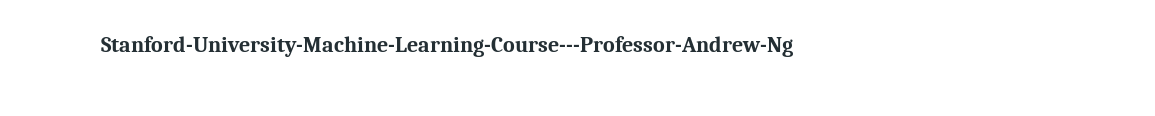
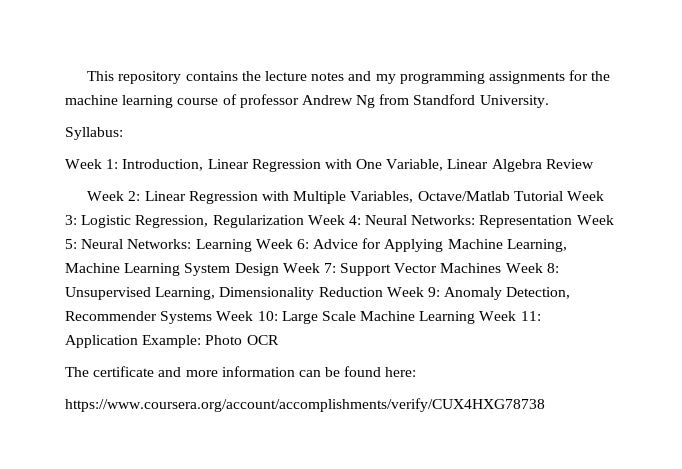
- Stanford-University-Machine-Learning-Course---Professor-Andrew-Ng
+ This repository contains the lecture notes and my programming assignments for the machine learning course of professor Andrew Ng from Standford University.
+ Syllabus:
+ Week 1: Introduction, Linear Regression with One Variable, Linear Algebra Review
+ Week 2: Linear Regression with Multiple Variables, Octave/Matlab Tutorial Week 3: Logistic Regression, Regularization Week 4: Neural Networks: Representation Week 5: Neural Networks: Learning Week 6: Advice for Applying Machine Learning, Machine Learning System Design Week 7: Support Vector Machines Week 8: Unsupervised Learning, Dimensionality Reduction Week 9: Anomaly Detection, Recommender Systems Week 10: Large Scale Machine Learning Week 11: Application Example: Photo OCR
+ The certificate and more information can be found here:
+ https://www.coursera.org/account/accomplishments/verify/CUX4HXG78738

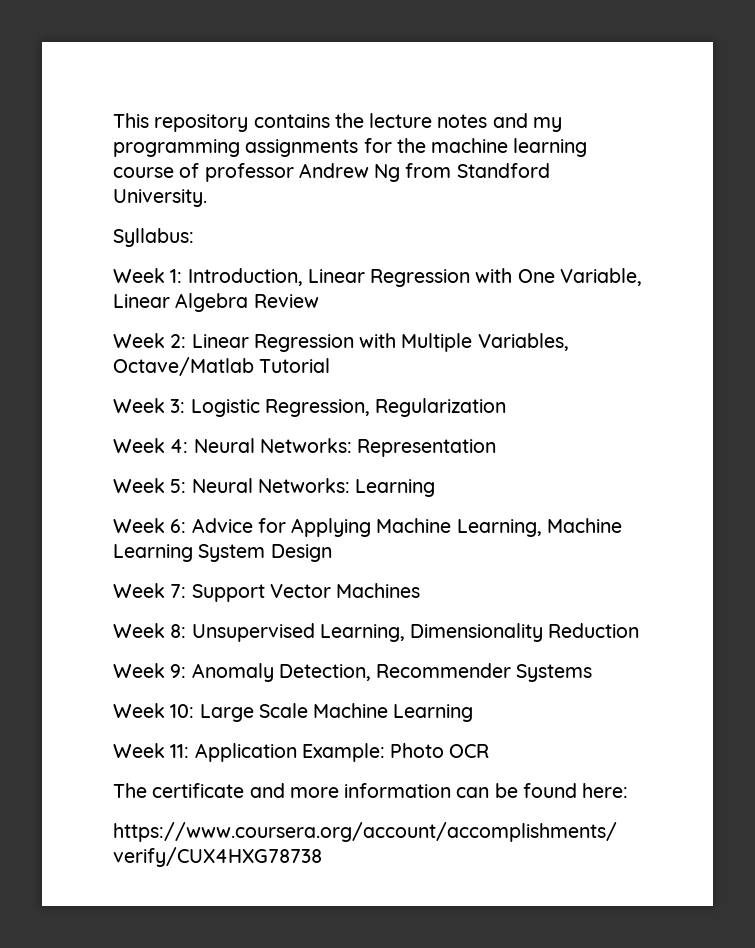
- Linear Regression with Multiple Variables, Octave/Matlab Tutorial Week 3:
+ Linear Regression with Multiple Variables, Octave/Matlab Tutorial
+ Week 3:
- Logistic Regression, Regularization Week 4:
+ Logistic Regression, Regularization
+ Week 4:
- Representation Week 5:
+ Representation
+ Week 5:
- Neural Networks: Learning Week 6:
+ Neural Networks: Learning
+ Week 6:
- Advice for Applying Machine Learning, Machine Learning System Design Week 7:
+ Advice for Applying Machine Learning, Machine Learning System Design
+ Week 7:
- Support Vector Machines Week 8:
+ Support Vector Machines
+ Week 8:
- Unsupervised Learning, Dimensionality Reduction Week 9:
+ Unsupervised Learning, Dimensionality Reduction
+ Week 9:
- Anomaly Detection, Recommender Systems Week 10:
+ Anomaly Detection, Recommender Systems
+ Week 10:
- Large Scale Machine Learning Week 11:
+ Large Scale Machine Learning
+ Week 11:

